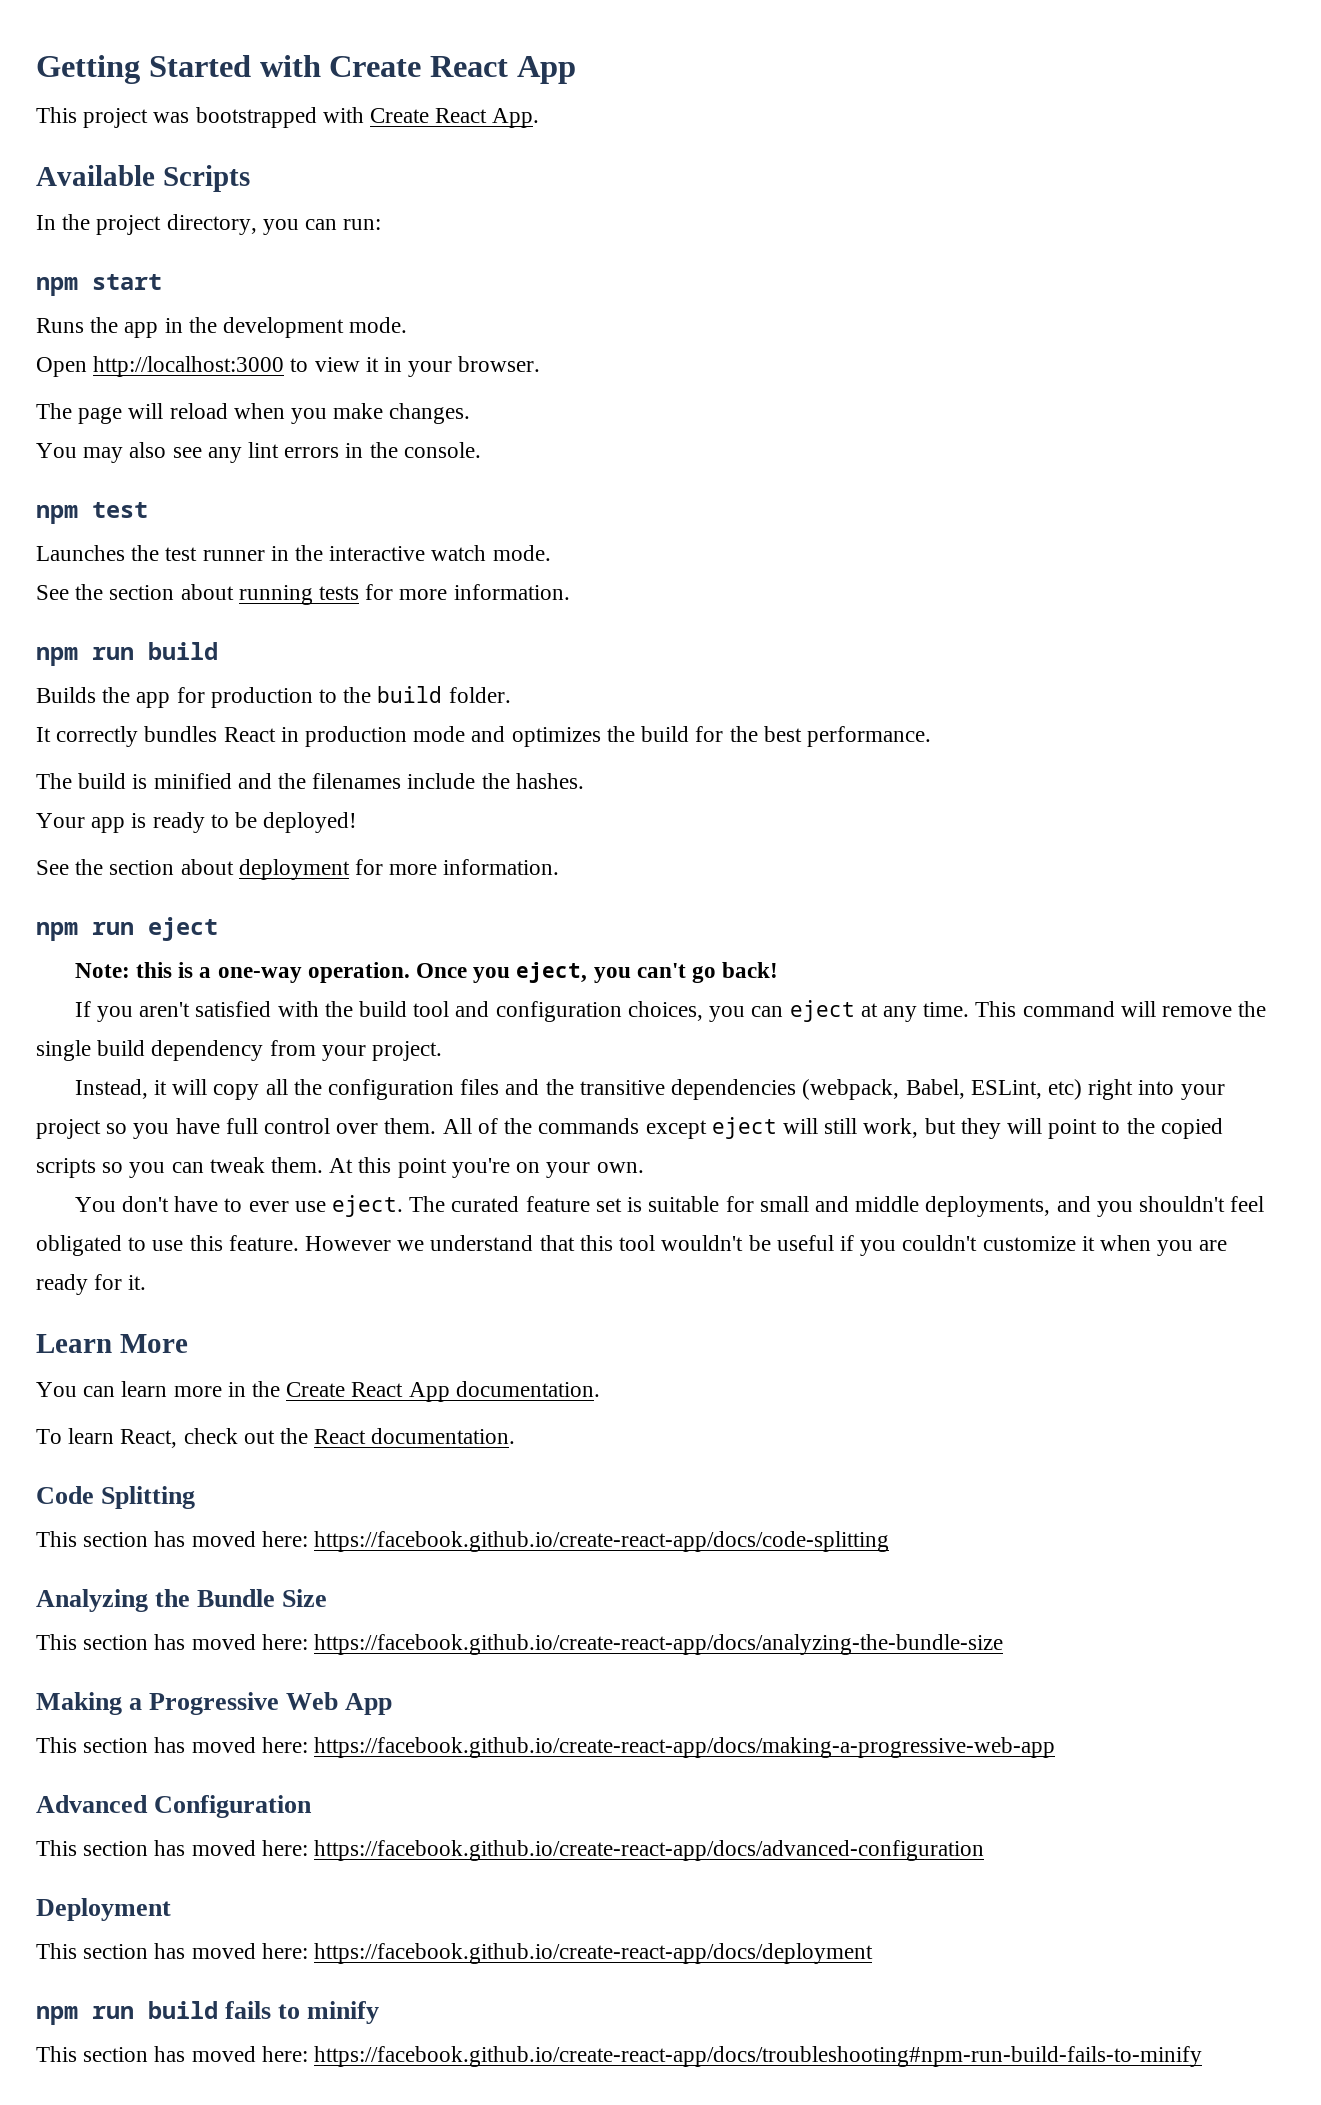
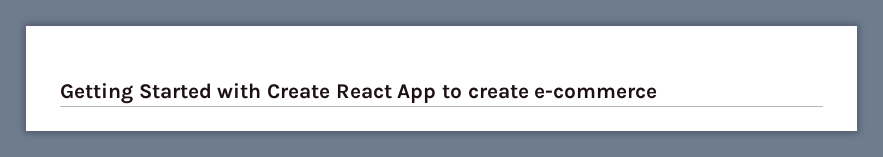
- Getting Started with Create React App
- This project was bootstrapped with Create React App.
- Available Scripts
- In the project directory, you can run:
- npm start
- Runs the app in the development mode.
- Open http://localhost:3000 to view it in your browser.
- The page will reload when you make changes.
- You may also see any lint errors in the console.
- npm test
- Launches the test runner in the interactive watch mode.
- See the section about running tests for more information.
- npm run build
- Builds the app for production to the build folder.
- It correctly bundles React in production mode and optimizes the build for the best performance.
- The build is minified and the filenames include the hashes.
- Your app is ready to be deployed!
- See the section about deployment for more information.
- npm run eject
- Note: this is a one-way operation. Once you eject, you can't go back!
- If you aren't satisfied with the build tool and configuration choices, you can eject at any time. This command will remove the single build dependency from your project.
- Instead, it will copy all the configuration files and the transitive dependencies (webpack, Babel, ESLint, etc) right into your project so you have full control over them. All of the commands except eject will still work, but they will point to the copied scripts so you can tweak them. At this point you're on your own.
- You don't have to ever use eject. The curated feature set is suitable for small and middle deployments, and you shouldn't feel obligated to use this feature. However we understand that this tool wouldn't be useful if you couldn't customize it when you are ready for it.
- Learn More
- You can learn more in the Create React App documentation.
- To learn React, check out the React documentation.
- Code Splitting
- This section has moved here: https://facebook.github.io/create-react-app/docs/code-splitting
- Analyzing the Bundle Size
- This section has moved here: https://facebook.github.io/create-react-app/docs/analyzing-the-bundle-size
- Making a Progressive Web App
- This section has moved here: https://facebook.github.io/create-react-app/docs/making-a-progressive-web-app
- Advanced Configuration
- This section has moved here: https://facebook.github.io/create-react-app/docs/advanced-configuration
- Deployment
- This section has moved here: https://facebook.github.io/create-react-app/docs/deployment
- npm run build fails to minify
- This section has moved here: https://facebook.github.io/create-react-app/docs/troubleshooting#npm-run-build-fails-to-minify
+ Getting Started with Create React App to create e-commerce

